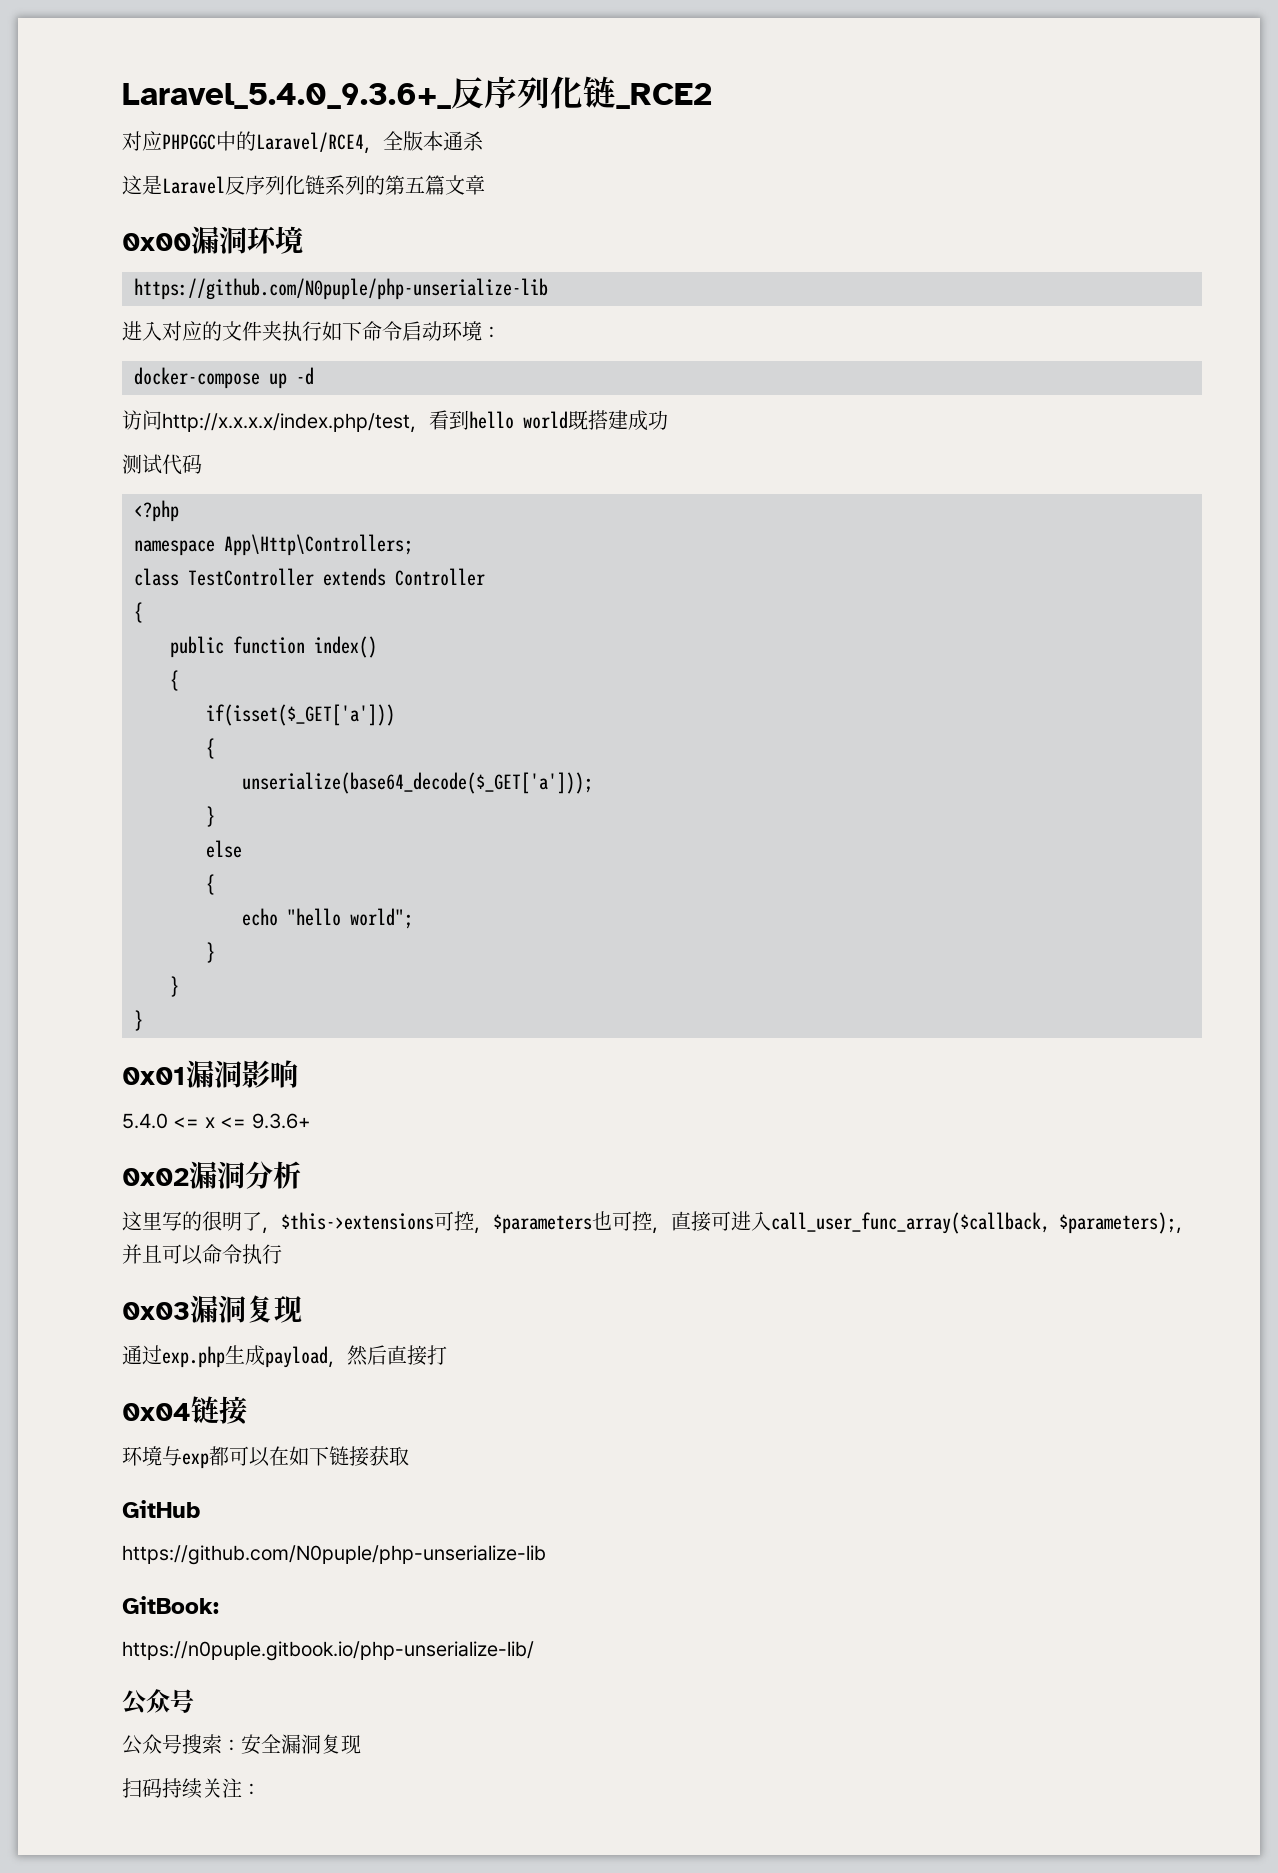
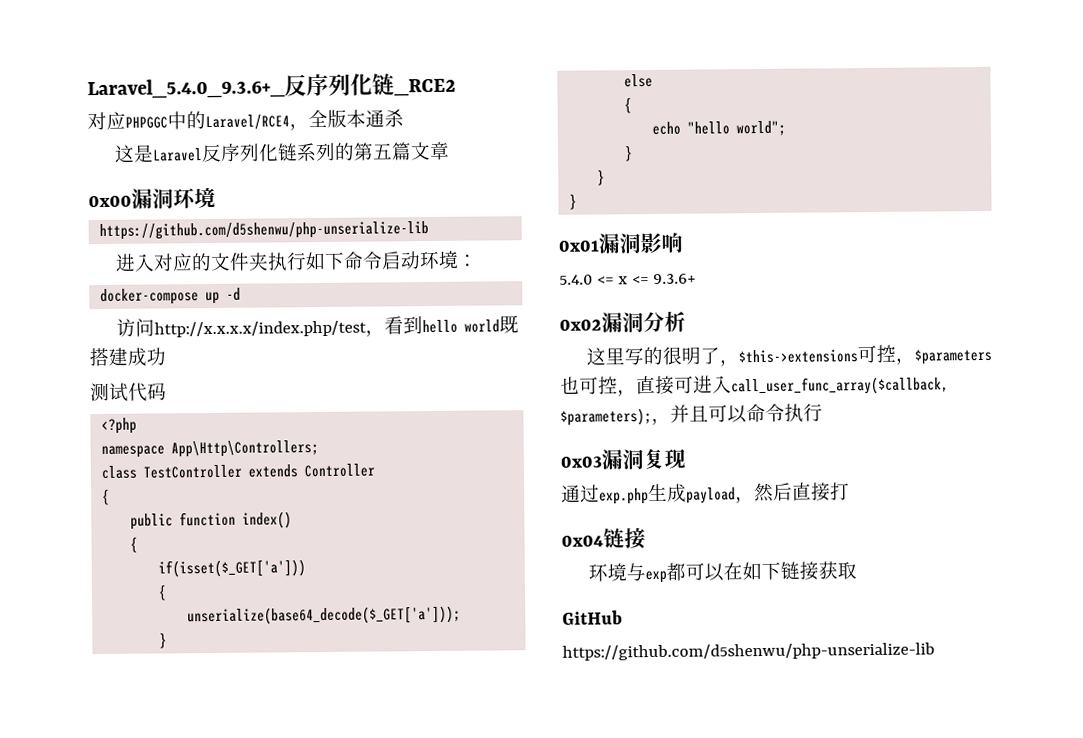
  0x00漏洞环境
- https://github.com/N0puple/php-unserialize-lib
+ https://github.com/d5shenwu/php-unserialize-lib
  GitHub
- https://github.com/N0puple/php-unserialize-lib
- GitBook:
- https://n0puple.gitbook.io/php-unserialize-lib/
- 公众号
- 公众号搜索：安全漏洞复现
- 扫码持续关注：
+ https://github.com/d5shenwu/php-unserialize-lib

